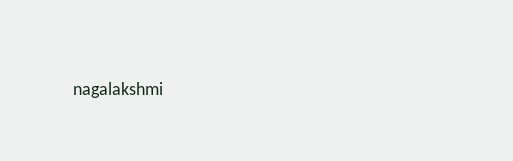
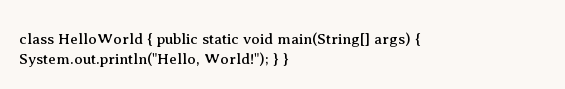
- nagalakshmi
+ class HelloWorld { public static void main(String[] args) { System.out.println("Hello, World!"); } }

